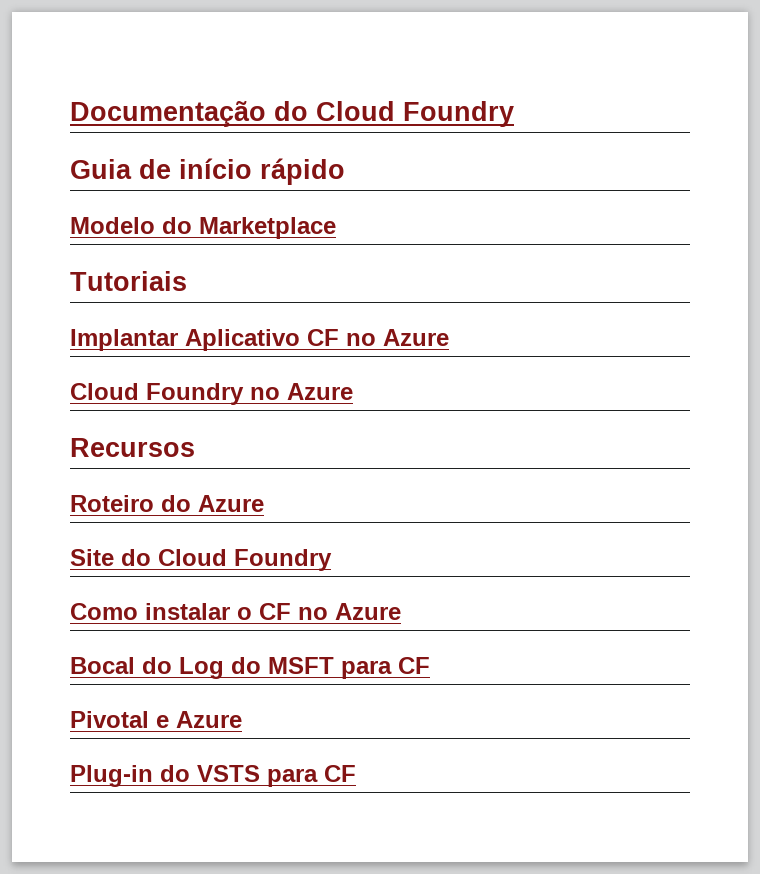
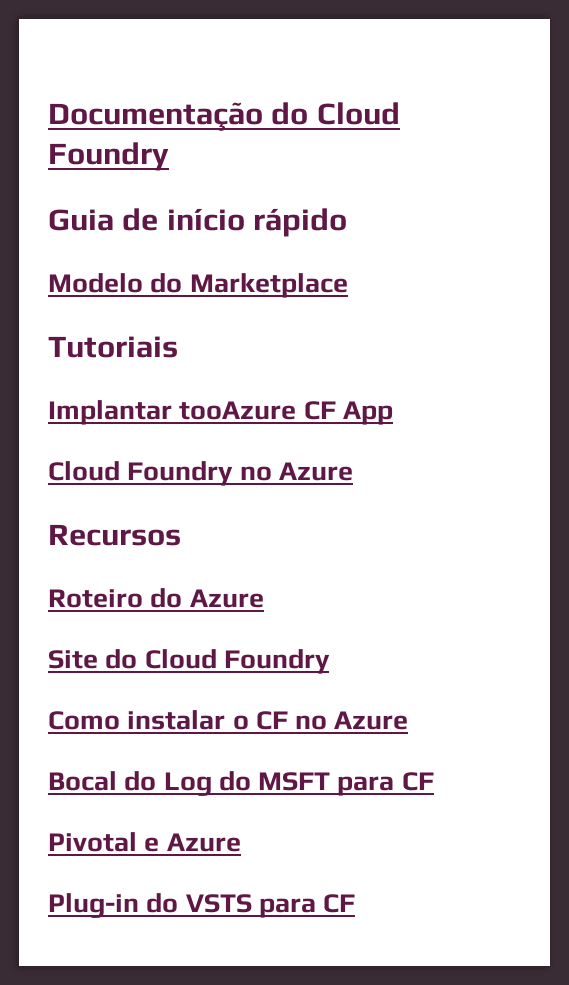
- Implantar Aplicativo CF no Azure
+ Implantar tooAzure CF App

